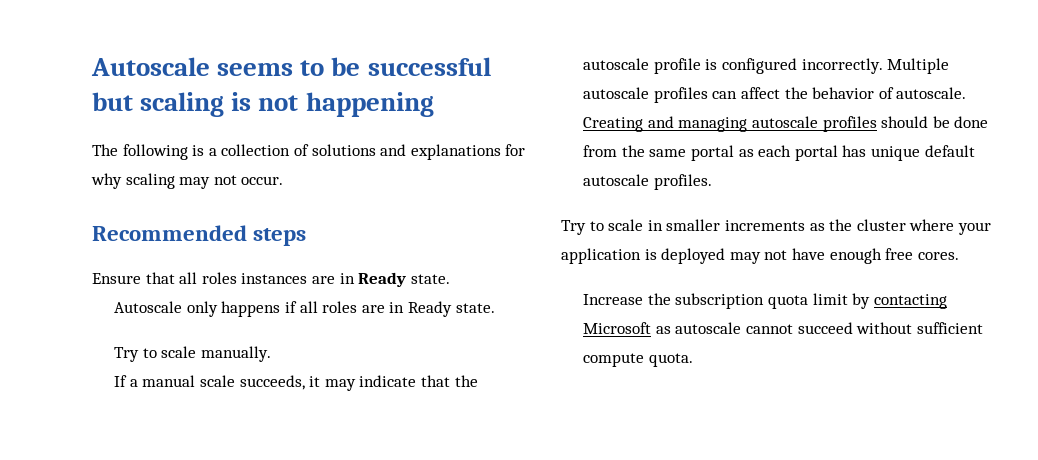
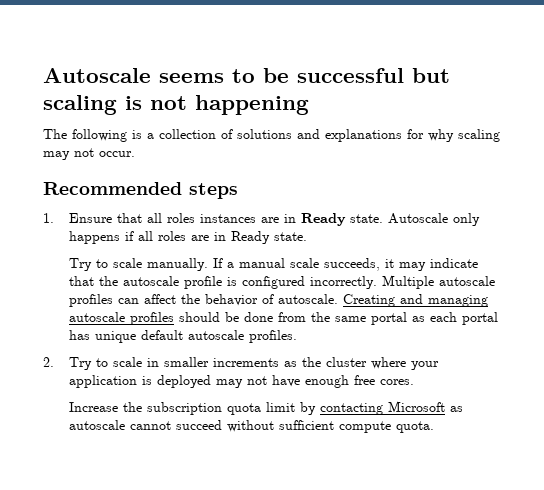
- Ensure that all roles instances are in Ready state.
- Autoscale only happens if all roles are in Ready state.
+ 1. Ensure that all roles instances are in Ready state. Autoscale only happens if all roles are in Ready state.
- Try to scale manually.
- If a manual scale succeeds, it may indicate that the autoscale profile is configured incorrectly.
+ Try to scale manually. If a manual scale succeeds, it may indicate that the autoscale profile is configured incorrectly.
- Try to scale in smaller increments as the cluster where your application is deployed may not have enough free cores.
+ 2. Try to scale in smaller increments as the cluster where your application is deployed may not have enough free cores.

